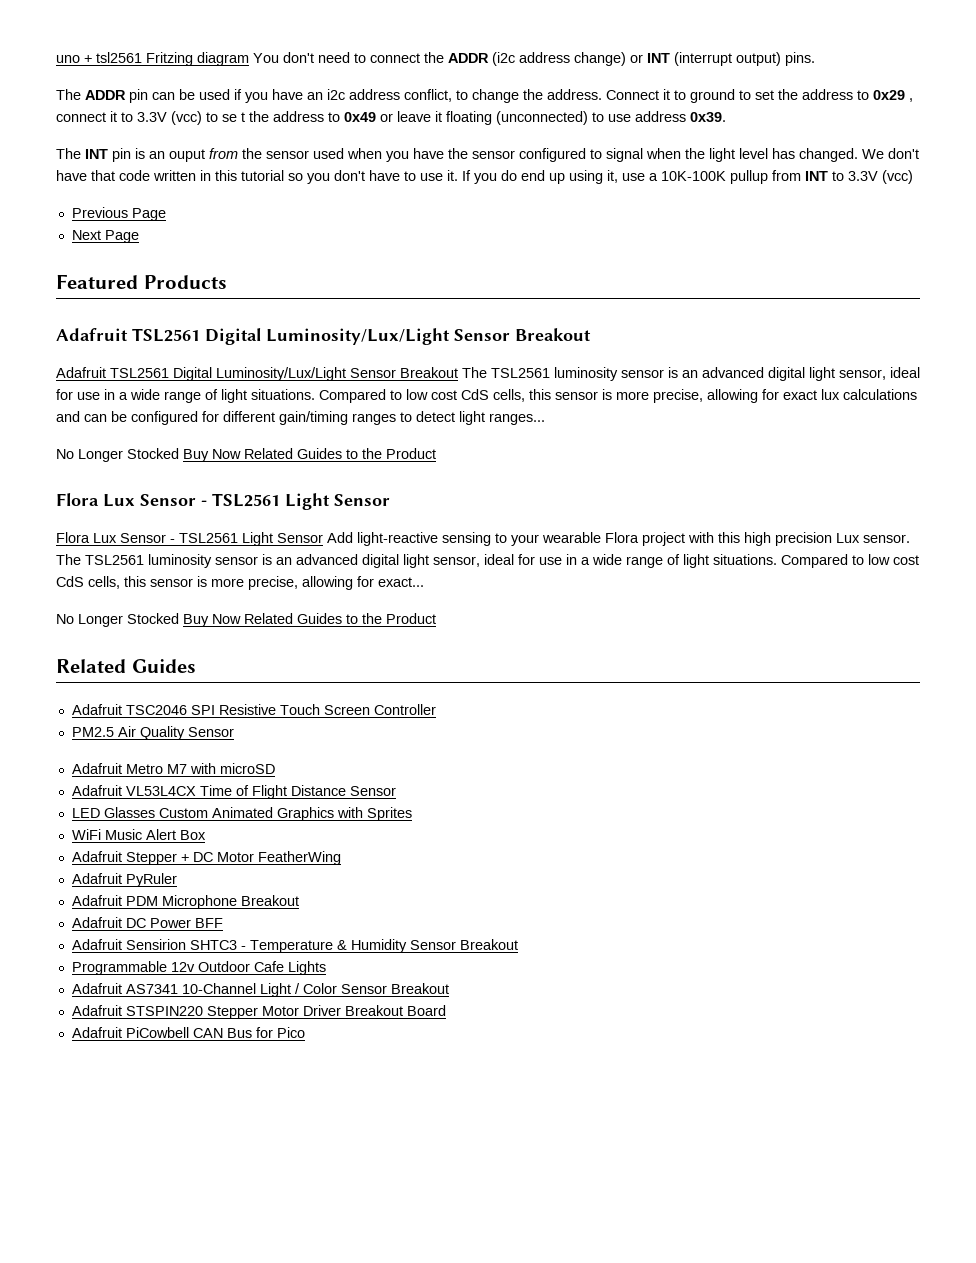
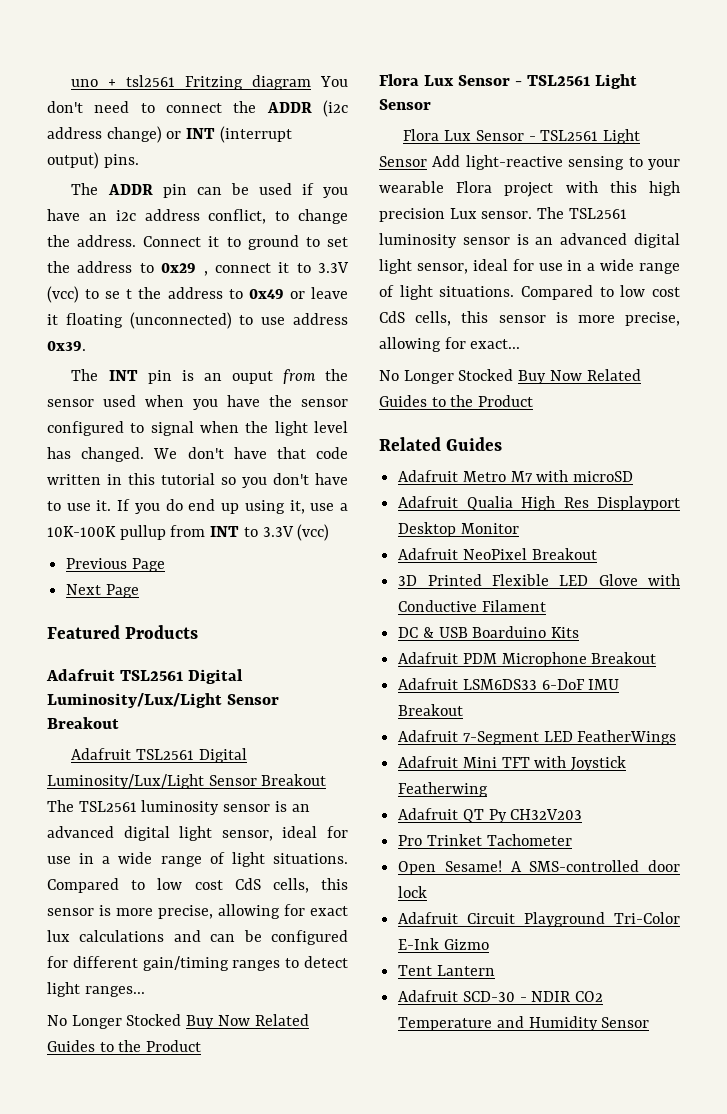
- Adafruit TSC2046 SPI Resistive Touch Screen Controller
- PM2.5 Air Quality Sensor
- Adafruit VL53L4CX Time of Flight Distance Sensor
- LED Glasses Custom Animated Graphics with Sprites
- WiFi Music Alert Box
- Adafruit Stepper + DC Motor FeatherWing
- Adafruit PyRuler
+ Adafruit Qualia High Res Displayport Desktop Monitor
+ Adafruit NeoPixel Breakout
+ 3D Printed Flexible LED Glove with Conductive Filament
+ DC & USB Boarduino Kits
- Adafruit DC Power BFF
- Adafruit Sensirion SHTC3 - Temperature & Humidity Sensor Breakout
- Programmable 12v Outdoor Cafe Lights
- Adafruit AS7341 10-Channel Light / Color Sensor Breakout
- Adafruit STSPIN220 Stepper Motor Driver Breakout Board
- Adafruit PiCowbell CAN Bus for Pico
+ Adafruit LSM6DS33 6-DoF IMU Breakout
+ Adafruit 7-Segment LED FeatherWings
+ Adafruit Mini TFT with Joystick Featherwing
+ Adafruit QT Py CH32V203
+ Pro Trinket Tachometer
+ Open Sesame! A SMS-controlled door lock
+ Adafruit Circuit Playground Tri-Color E-Ink Gizmo
+ Tent Lantern
+ Adafruit SCD-30 - NDIR CO2 Temperature and Humidity Sensor

